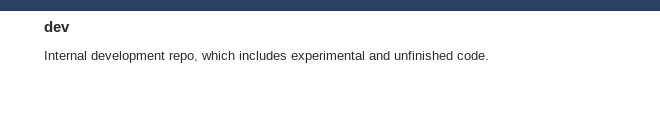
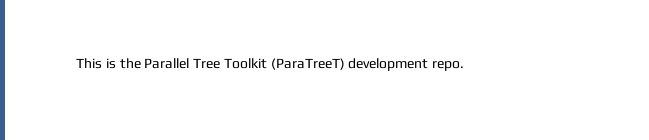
- dev
- Internal development repo, which includes experimental and unfinished code.
+ This is the Parallel Tree Toolkit (ParaTreeT) development repo.

